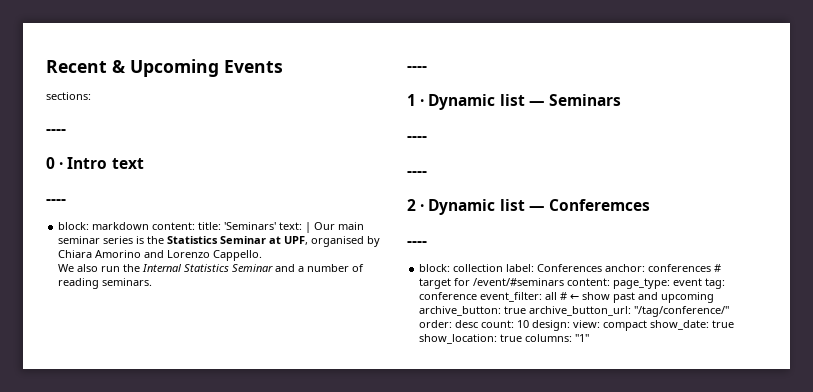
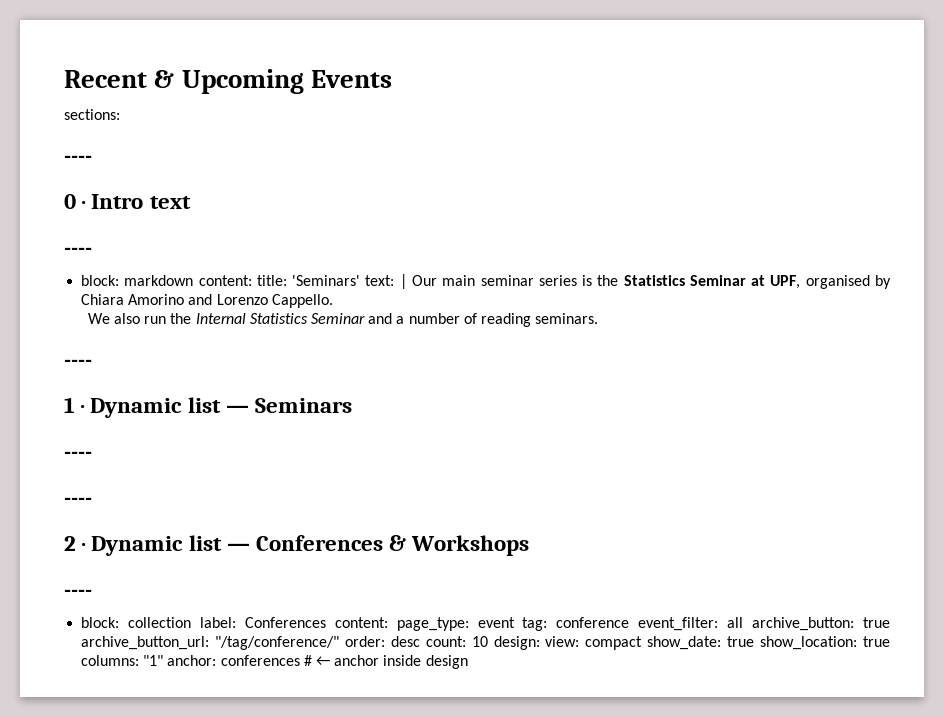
- 2 · Dynamic list — Conferemces
+ 2 · Dynamic list — Conferences & Workshops
- block: collection label: Conferences anchor: conferences # target for /event/#seminars content: page_type: event tag: conference event_filter: all # ← show past and upcoming archive_button: true archive_button_url: "/tag/conference/" order: desc count: 10 design: view: compact show_date: true show_location: true columns: "1"
+ block: collection label: Conferences content: page_type: event tag: conference event_filter: all archive_button: true archive_button_url: "/tag/conference/" order: desc count: 10 design: view: compact show_date: true show_location: true columns: "1" anchor: conferences # ← anchor inside design

